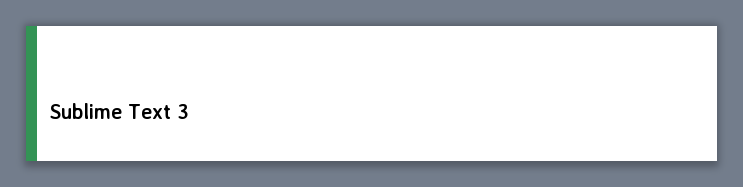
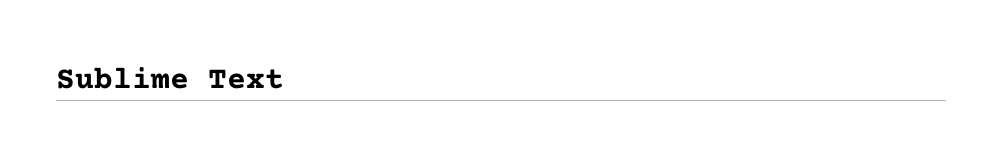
- Sublime Text 3
+ Sublime Text

